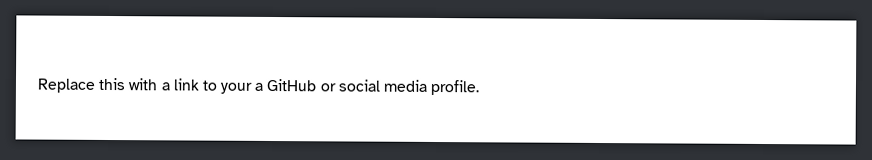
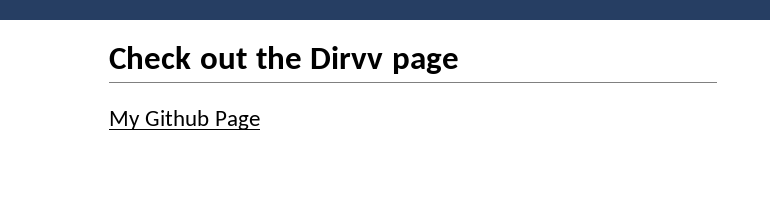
- Replace this with a link to your a GitHub or social media profile.
+ Check out the Dirvv page
+ My Github Page

